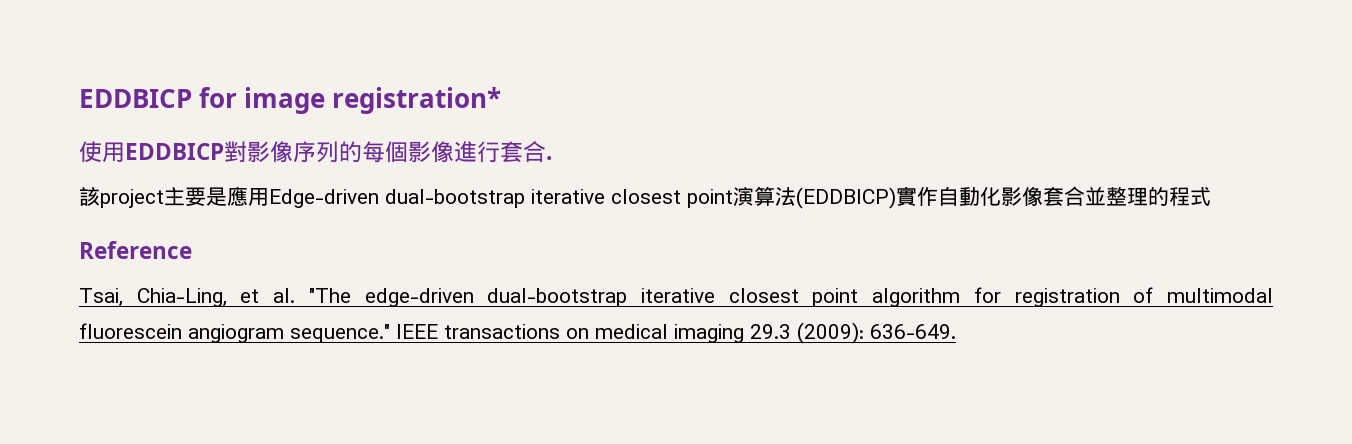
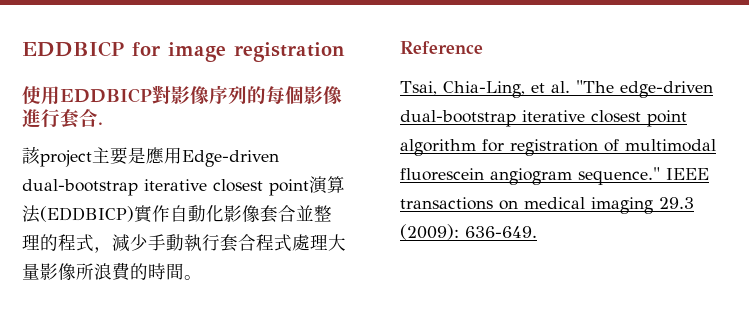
- EDDBICP for image registration*
+ EDDBICP for image registration
- 該project主要是應用Edge-driven dual-bootstrap iterative closest point演算法(EDDBICP)實作自動化影像套合並整理的程式
+ 該project主要是應用Edge-driven dual-bootstrap iterative closest point演算法(EDDBICP)實作自動化影像套合並整理的程式，減少手動執行套合程式處理大量影像所浪費的時間。

